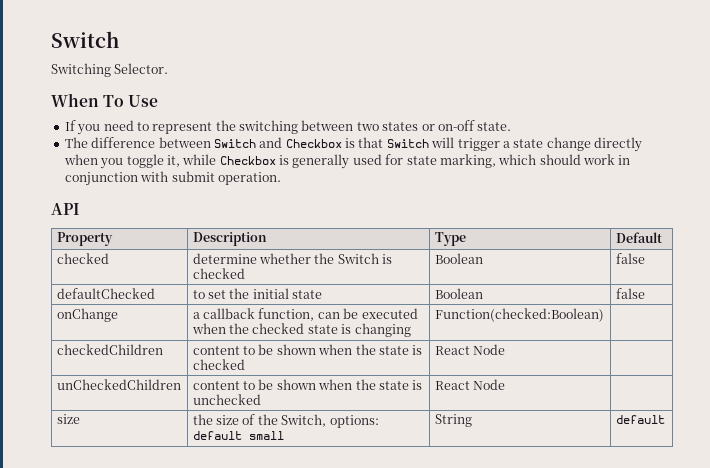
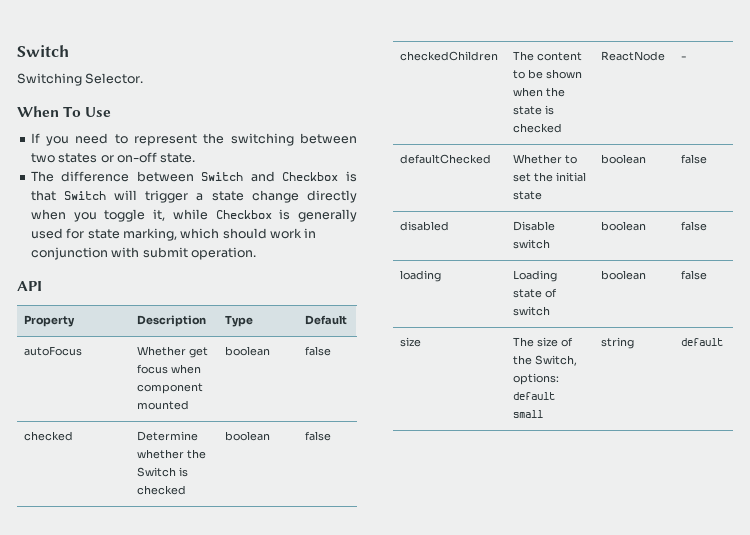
- checked | determine whether the Switch is checked | Boolean | false
- defaultChecked | to set the initial state | Boolean | false
- onChange | a callback function, can be executed when the checked state is changing | Function(checked:Boolean) |
+ autoFocus | Whether get focus when component mounted | boolean | false
+ checked | Determine whether the Switch is checked | boolean | false
- checkedChildren | content to be shown when the state is checked | React Node |
- unCheckedChildren | content to be shown when the state is unchecked | React Node |
+ checkedChildren | The content to be shown when the state is checked | ReactNode | -
+ defaultChecked | Whether to set the initial state | boolean | false
+ disabled | Disable switch | boolean | false
+ loading | Loading state of switch | boolean | false
- size | the size of the Switch, options: default small | String | default
+ size | The size of the Switch, options: default small | string | default

